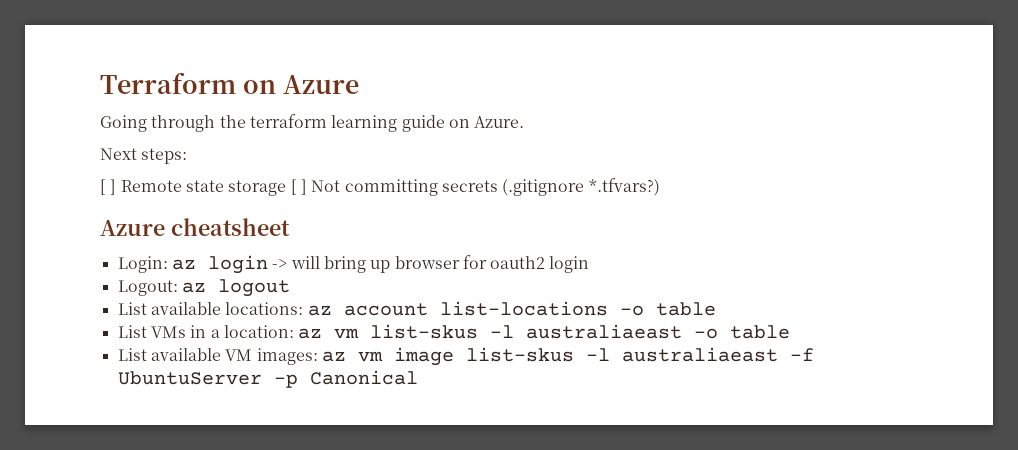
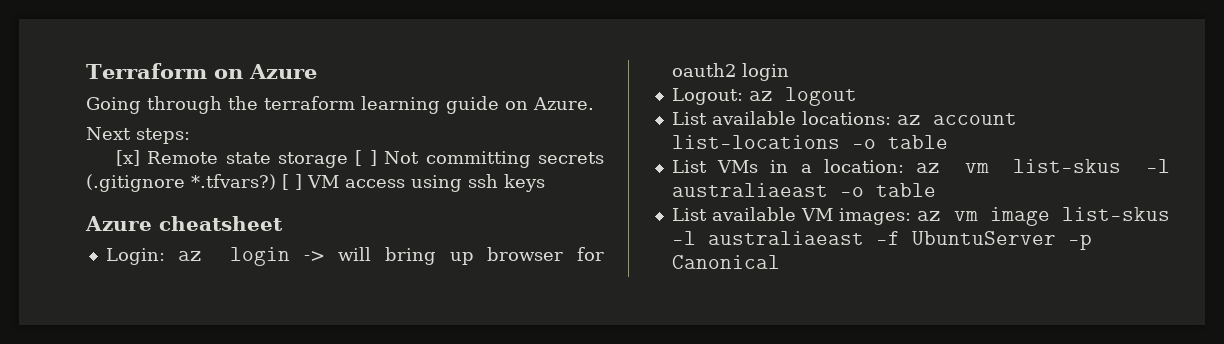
- [ ] Remote state storage [ ] Not committing secrets (.gitignore *.tfvars?)
+ [x] Remote state storage [ ] Not committing secrets (.gitignore *.tfvars?) [ ] VM access using ssh keys

